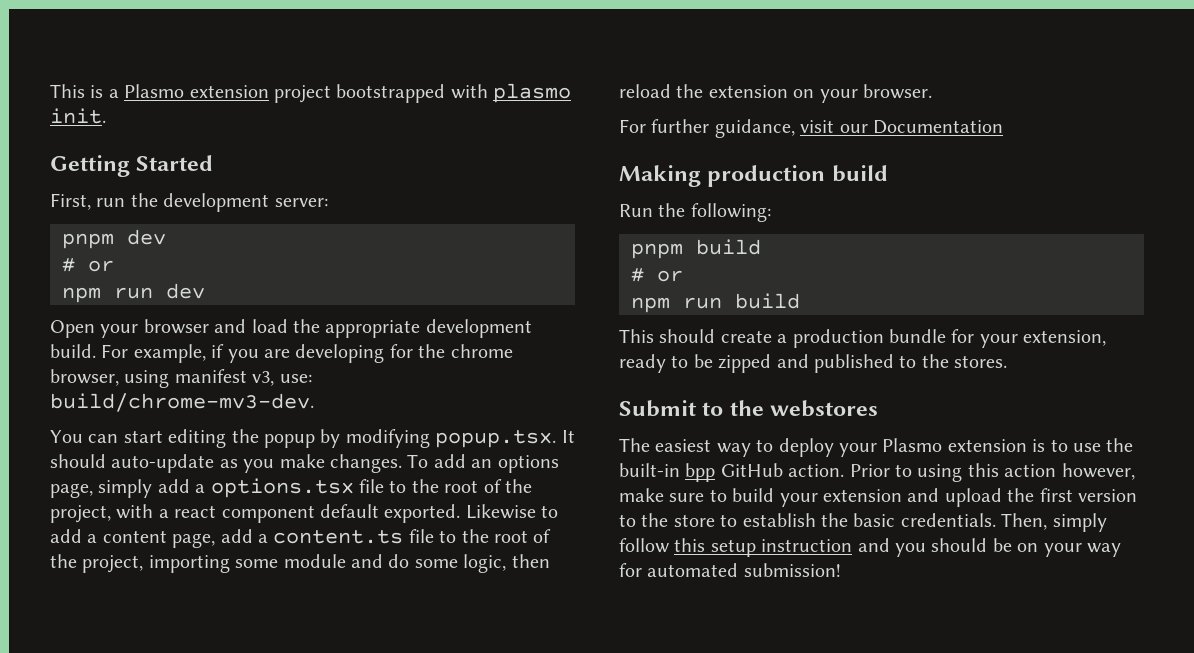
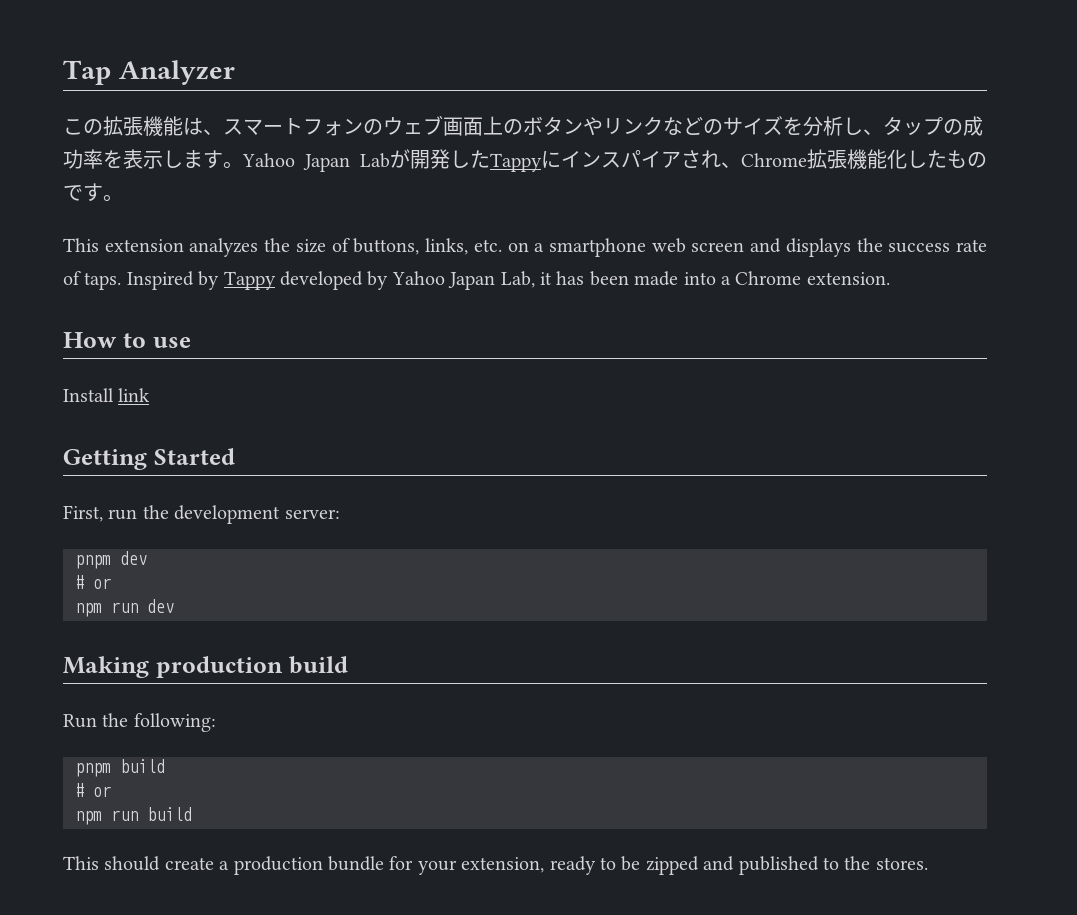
- This is a Plasmo extension project bootstrapped with plasmo init.
+ Tap Analyzer
+ この拡張機能は、スマートフォンのウェブ画面上のボタンやリンクなどのサイズを分析し、タップの成功率を表示します。Yahoo Japan Labが開発したTappyにインスパイアされ、Chrome拡張機能化したものです。
+ This extension analyzes the size of buttons, links, etc. on a smartphone web screen and displays the success rate of taps. Inspired by Tappy developed by Yahoo Japan Lab, it has been made into a Chrome extension.
+ How to use
+ Install link
- Open your browser and load the appropriate development build. For example, if you are developing for the chrome browser, using manifest v3, use: build/chrome-mv3-dev.
- You can start editing the popup by modifying popup.tsx. It should auto-update as you make changes. To add an options page, simply add a options.tsx file to the root of the project, with a react component default exported. Likewise to add a content page, add a content.ts file to the root of the project, importing some module and do some logic, then reload the extension on your browser.
- For further guidance, visit our Documentation
- Submit to the webstores
- The easiest way to deploy your Plasmo extension is to use the built-in bpp GitHub action. Prior to using this action however, make sure to build your extension and upload the first version to the store to establish the basic credentials. Then, simply follow this setup instruction and you should be on your way for automated submission!

